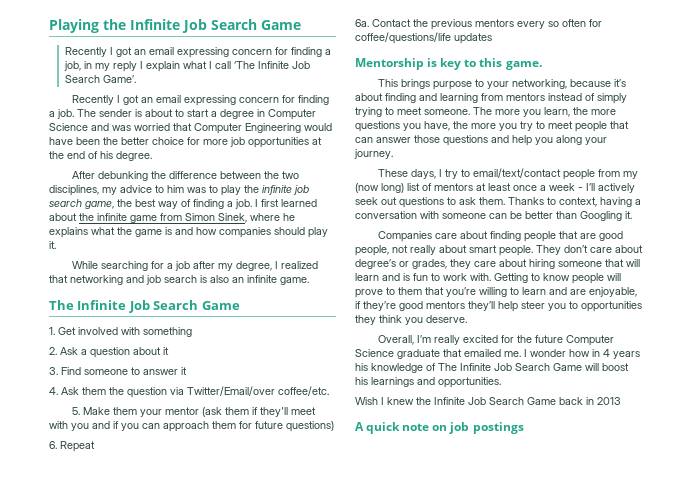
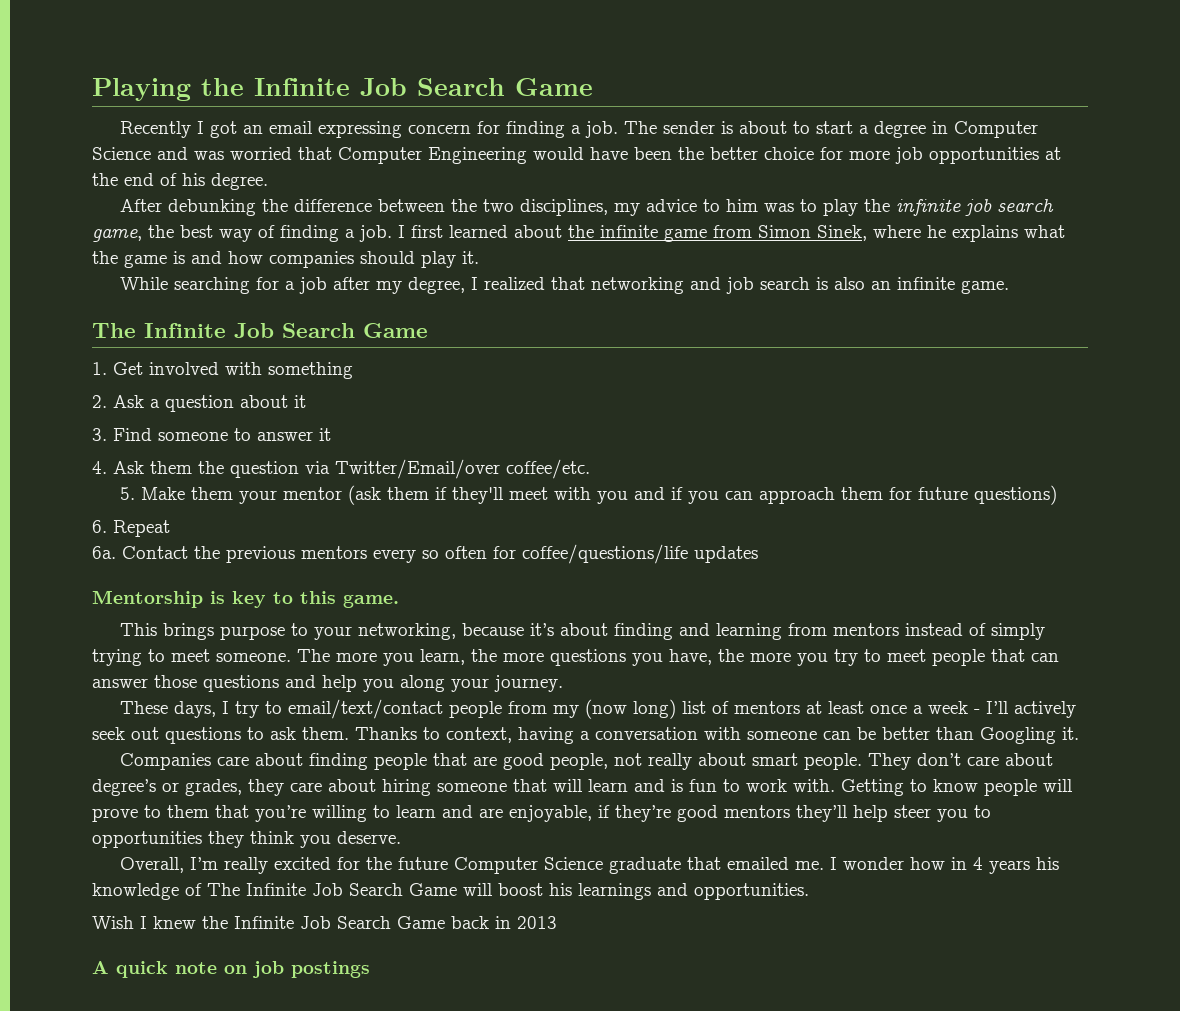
- Recently I got an email expressing concern for finding a job, in my reply I explain what I call ‘The Infinite Job Search Game’.

